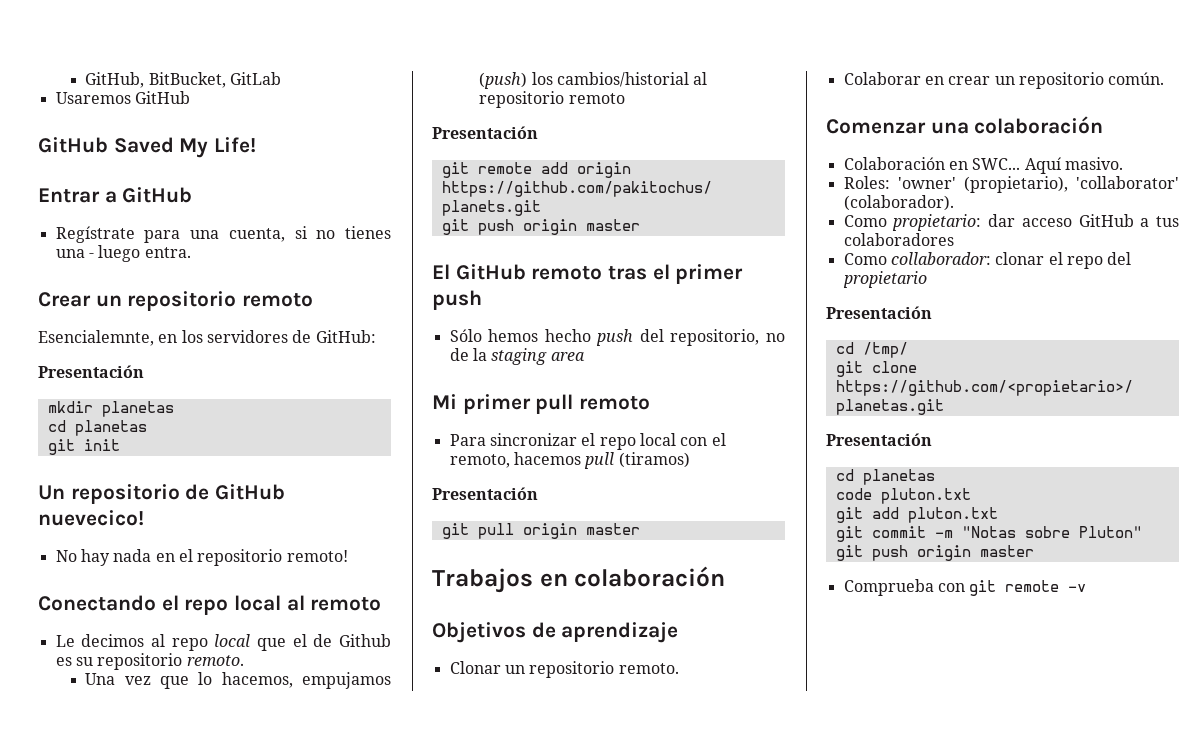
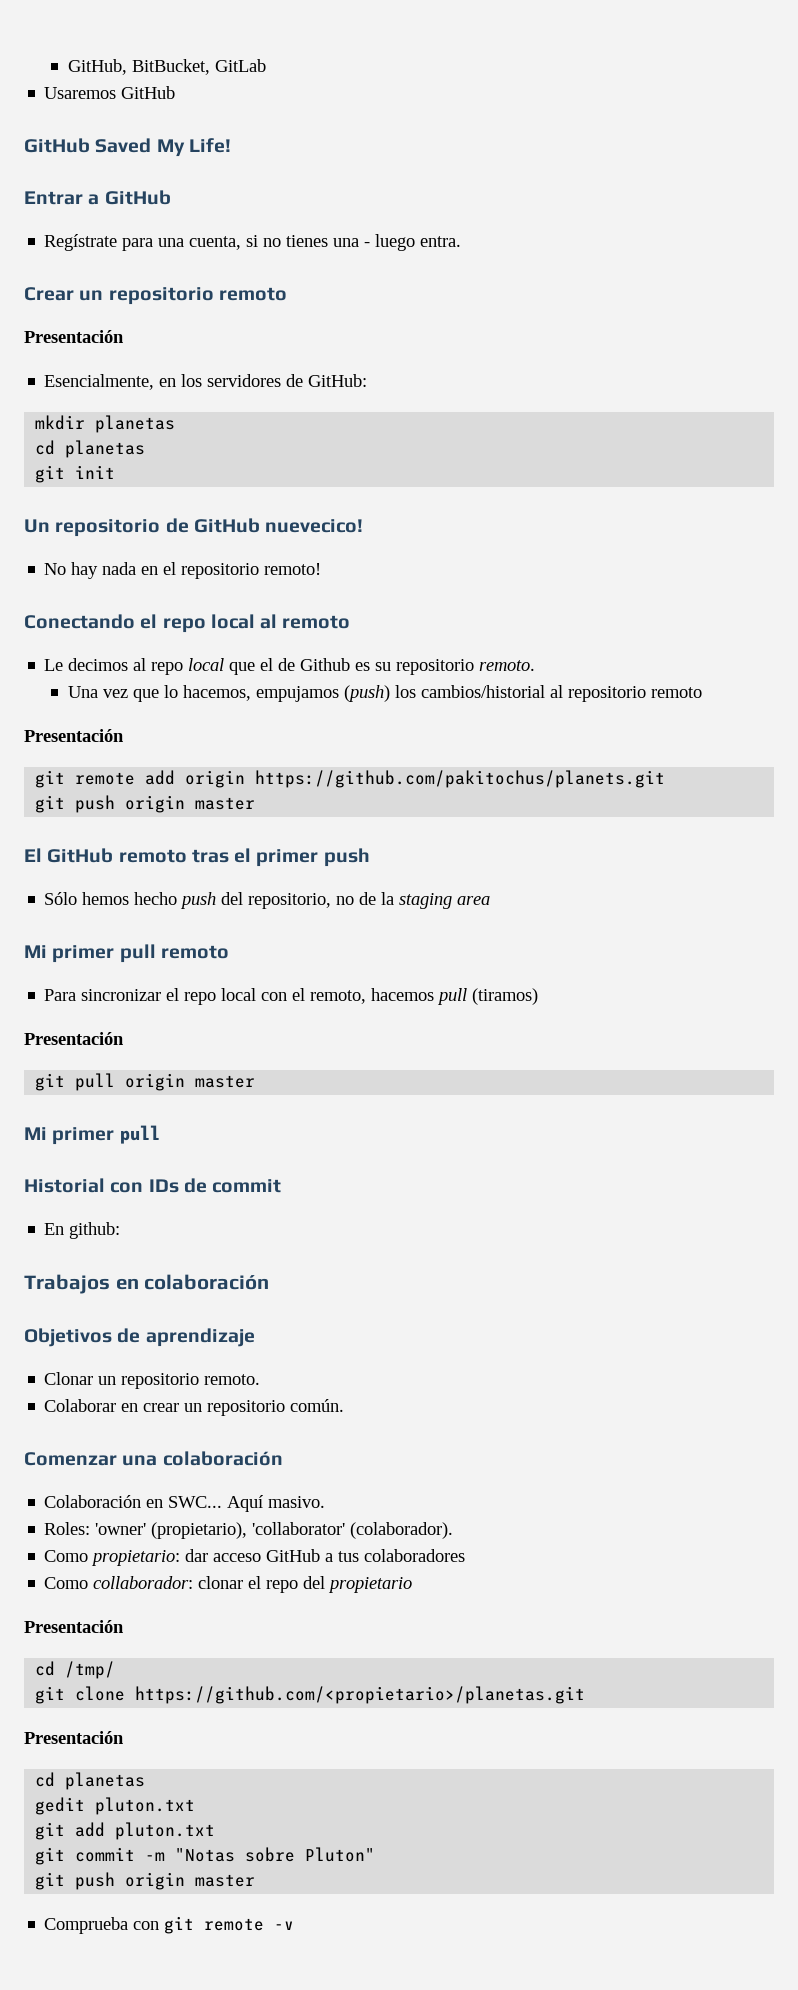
  Crear un repositorio remoto
- Esencialemnte, en los servidores de GitHub:
  Presentación
+ Esencialmente, en los servidores de GitHub:
  git pull origin master
+ Mi primer pull
+ Historial con IDs de commit
+ En github:
- code pluton.txt
+ gedit pluton.txt

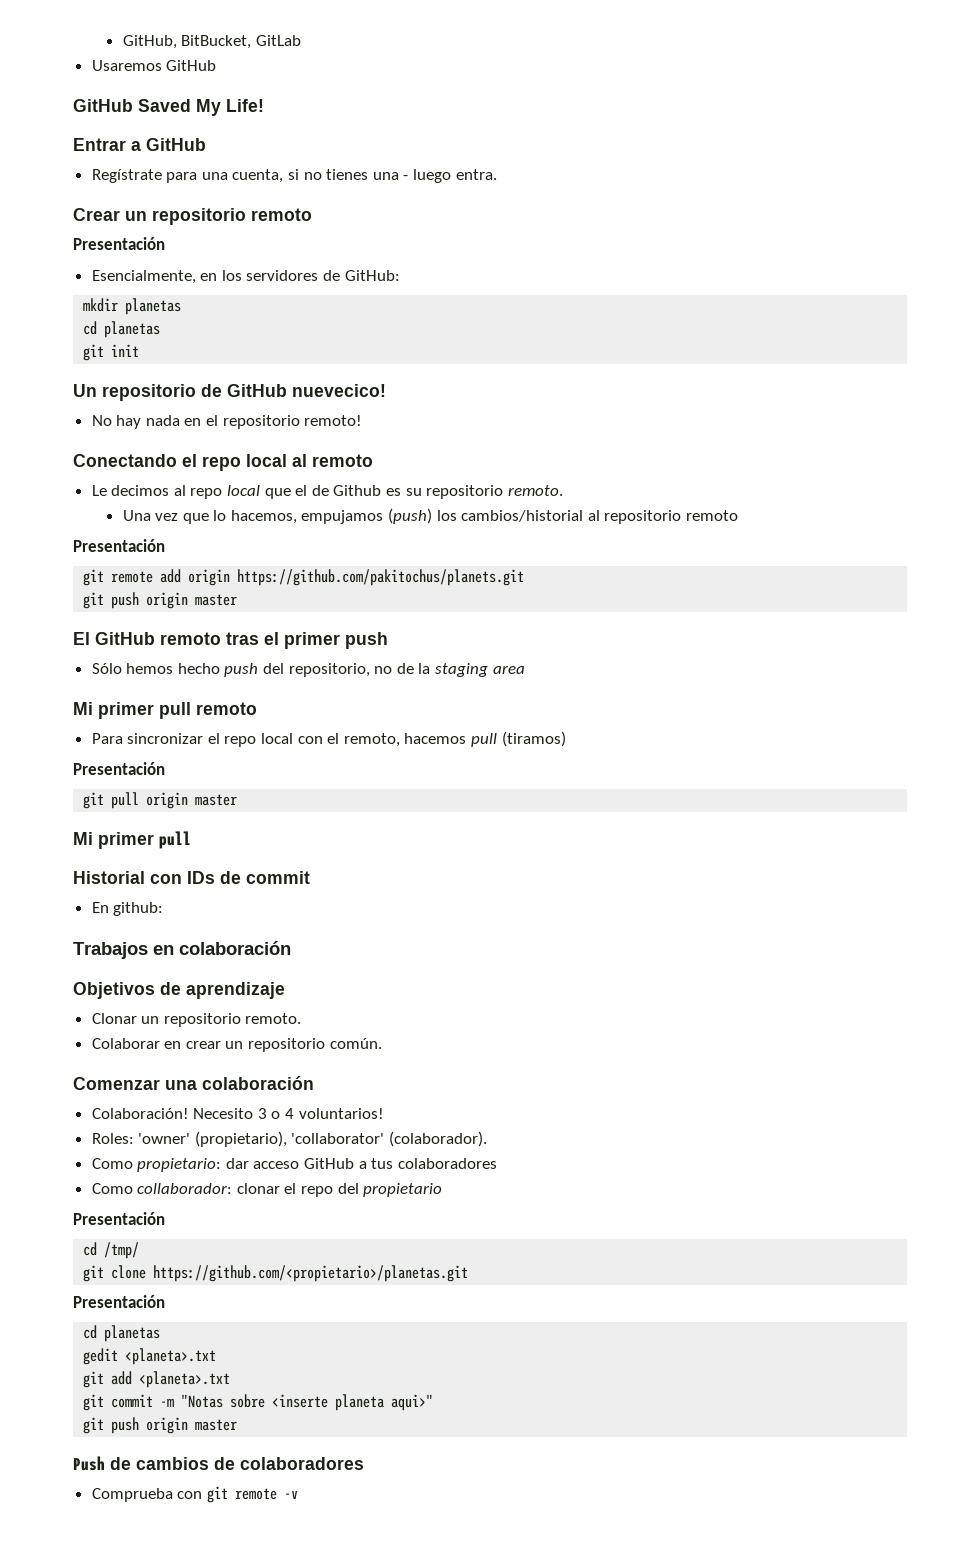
- Colaboración en SWC... Aquí masivo.
+ Colaboración! Necesito 3 o 4 voluntarios!
- gedit pluton.txt
+ gedit <planeta>.txt
- git add pluton.txt
+ git add <planeta>.txt
- git commit -m "Notas sobre Pluton"
+ git commit -m "Notas sobre <inserte planeta aqui>"
  git push origin master
+ Push de cambios de colaboradores

